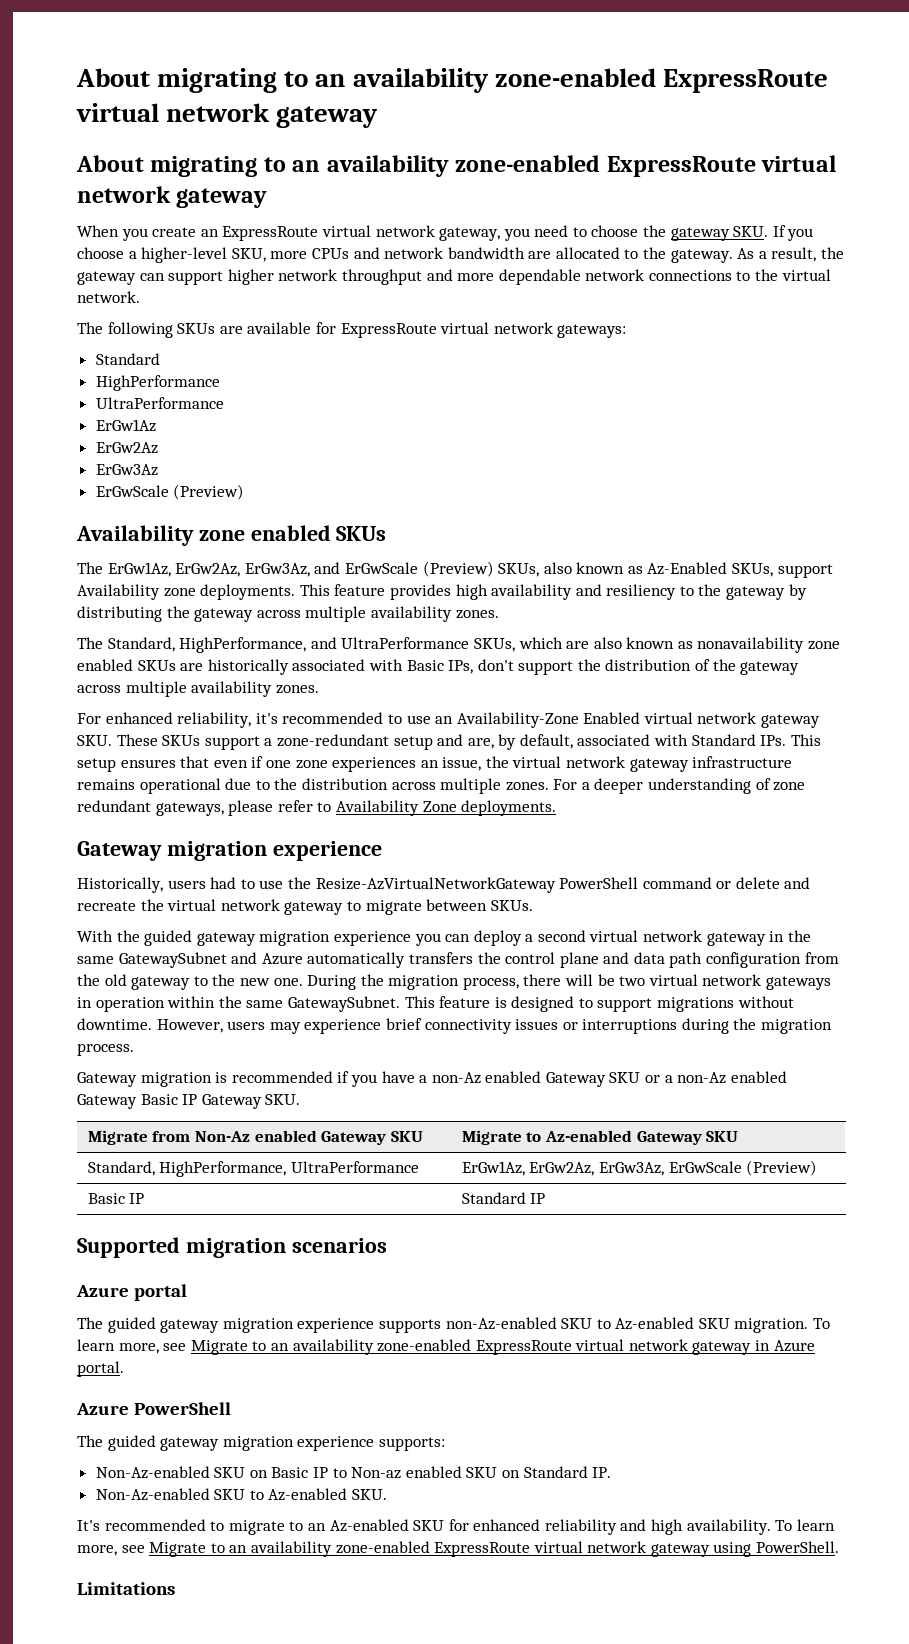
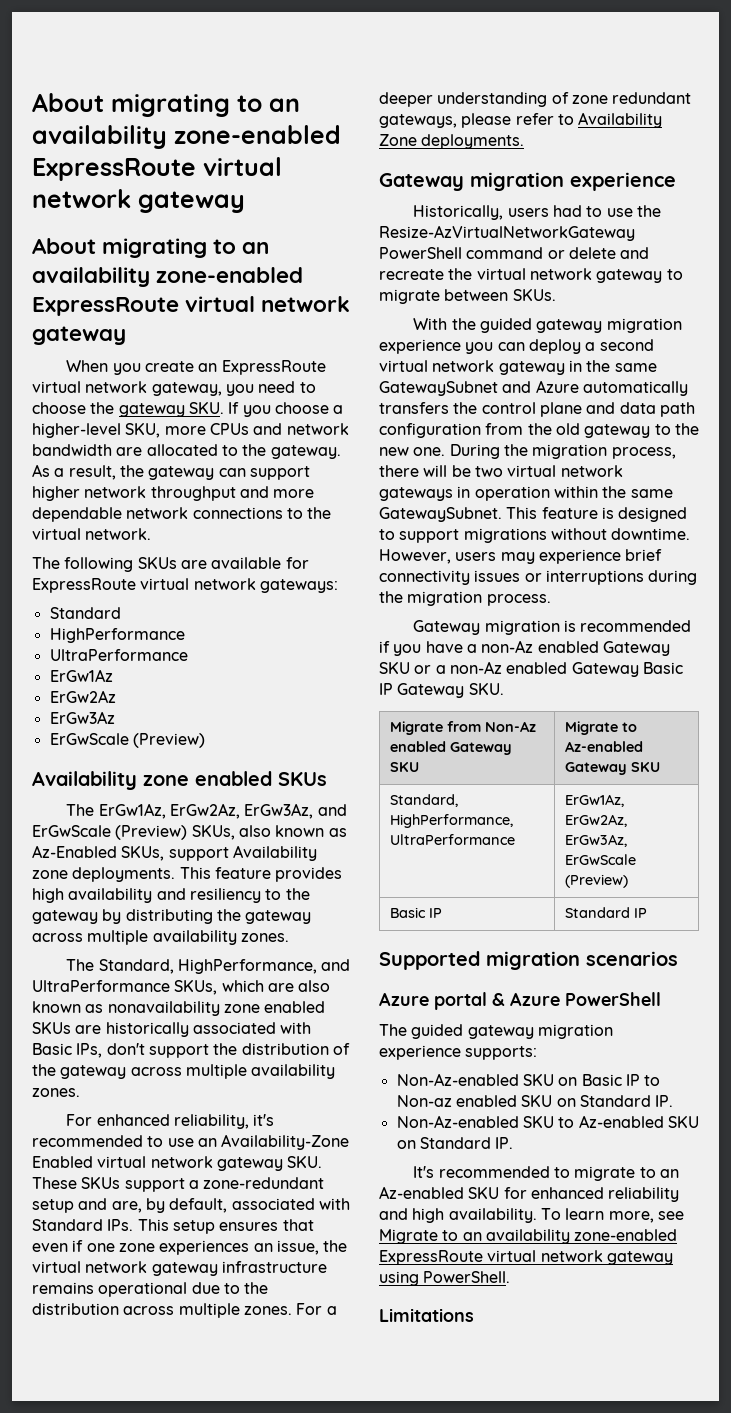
- Azure portal
- The guided gateway migration experience supports non-Az-enabled SKU to Az-enabled SKU migration. To learn more, see Migrate to an availability zone-enabled ExpressRoute virtual network gateway in Azure portal.
- Azure PowerShell
+ Azure portal & Azure PowerShell
- Non-Az-enabled SKU to Az-enabled SKU.
+ Non-Az-enabled SKU to Az-enabled SKU on Standard IP.

